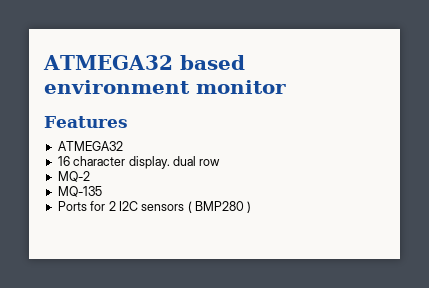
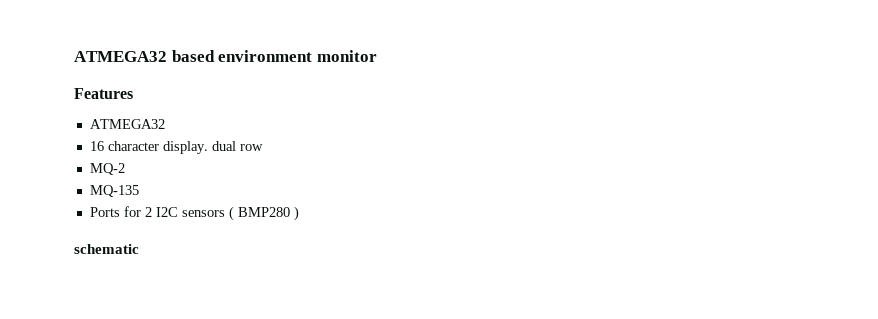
+ schematic

